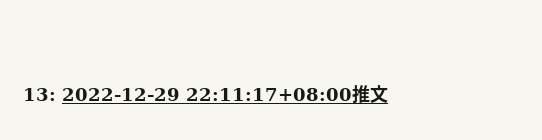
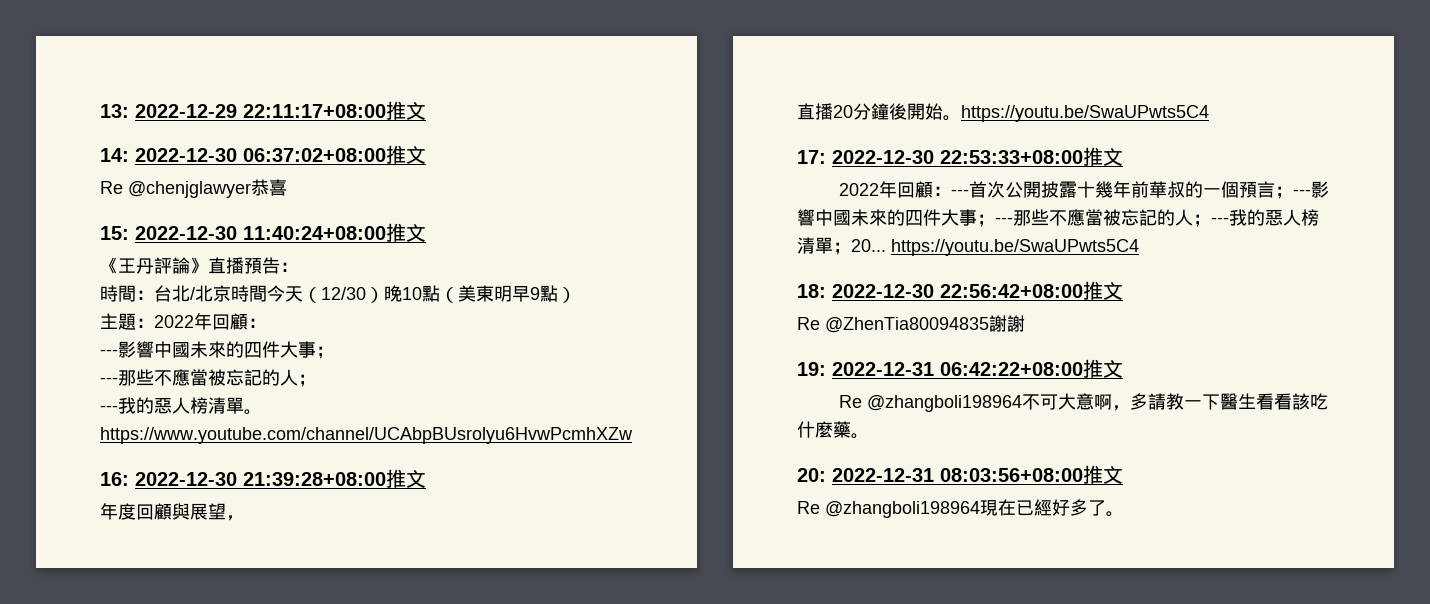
+ 14: 2022-12-30 06:37:02+08:00推文
+ Re @chenjglawyer恭喜
+ 15: 2022-12-30 11:40:24+08:00推文
+ 《王丹評論》直播預告：
+ 時間：台北/北京時間今天（12/30）晚10點（美東明早9點）
+ 主題：2022年回顧：
+ ---影響中國未來的四件大事；
+ ---那些不應當被忘記的人；
+ ---我的惡人榜清單。https://www.youtube.com/channel/UCAbpBUsrolyu6HvwPcmhXZw
+ 16: 2022-12-30 21:39:28+08:00推文
+ 年度回顧與展望，
+ 直播20分鐘後開始。https://youtu.be/SwaUPwts5C4
+ 17: 2022-12-30 22:53:33+08:00推文
+ 2022年回顧：---首次公開披露十幾年前華叔的一個預言；---影響中國未來的四件大事；---那些不應當被忘記的人；---我的惡人榜清單；20... https://youtu.be/SwaUPwts5C4
+ 18: 2022-12-30 22:56:42+08:00推文
+ Re @ZhenTia80094835謝謝
+ 19: 2022-12-31 06:42:22+08:00推文
+ Re @zhangboli198964不可大意啊，多請教一下醫生看看該吃什麼藥。
+ 20: 2022-12-31 08:03:56+08:00推文
+ Re @zhangboli198964現在已經好多了。

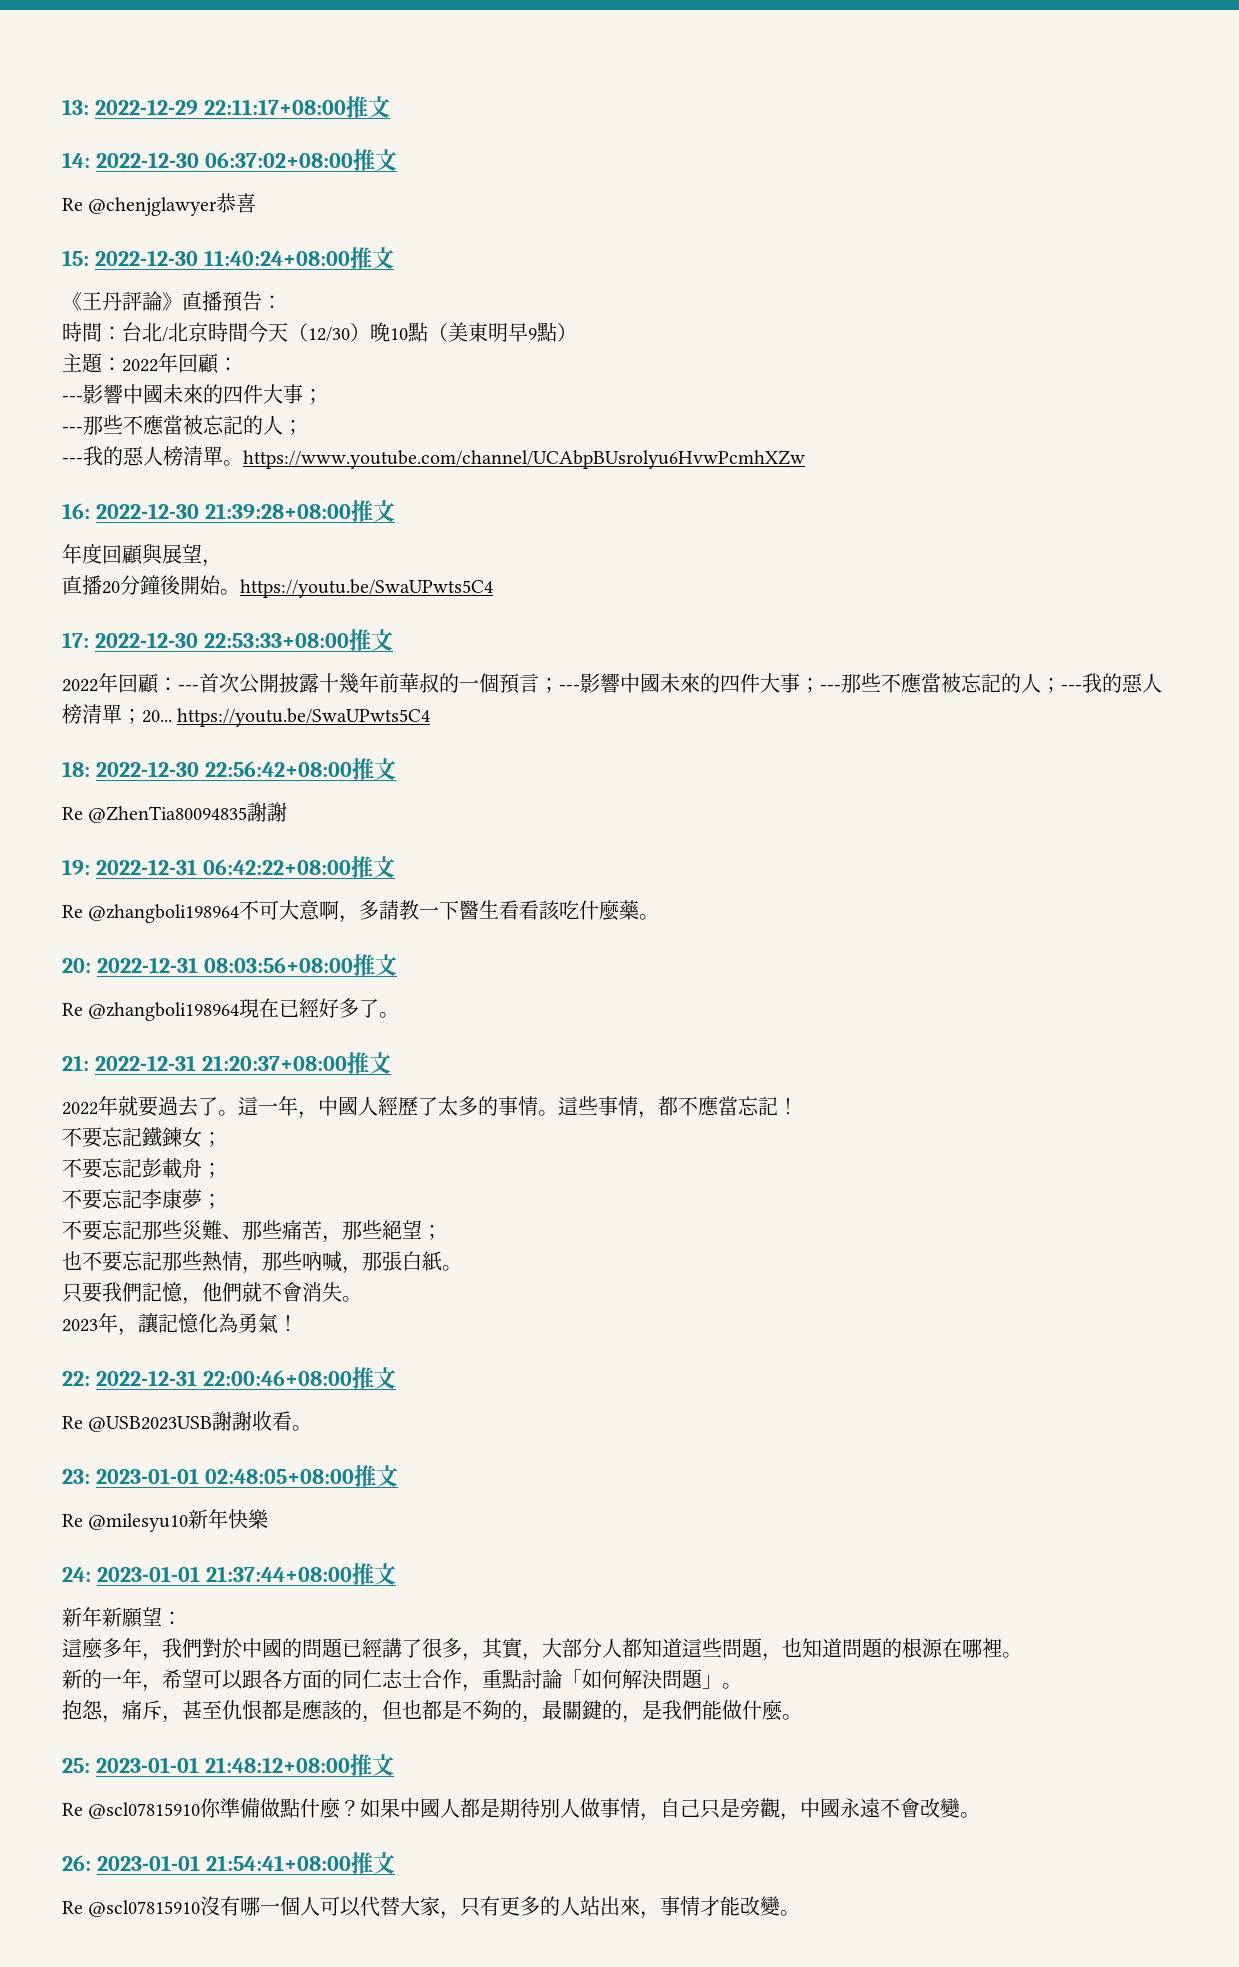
+ 21: 2022-12-31 21:20:37+08:00推文
+ 2022年就要過去了。這一年，中國人經歷了太多的事情。這些事情，都不應當忘記！
+ 不要忘記鐵鍊女；
+ 不要忘記彭載舟；
+ 不要忘記李康夢；
+ 不要忘記那些災難、那些痛苦，那些絕望；
+ 也不要忘記那些熱情，那些吶喊，那張白紙。
+ 只要我們記憶，他們就不會消失。
+ 2023年，讓記憶化為勇氣！
+ 22: 2022-12-31 22:00:46+08:00推文
+ Re @USB2023USB謝謝收看。
+ 23: 2023-01-01 02:48:05+08:00推文
+ Re @milesyu10新年快樂
+ 24: 2023-01-01 21:37:44+08:00推文
+ 新年新願望：
+ 這麼多年，我們對於中國的問題已經講了很多，其實，大部分人都知道這些問題，也知道問題的根源在哪裡。
+ 新的一年，希望可以跟各方面的同仁志士合作，重點討論「如何解決問題」。
+ 抱怨，痛斥，甚至仇恨都是應該的，但也都是不夠的，最關鍵的，是我們能做什麼。
+ 25: 2023-01-01 21:48:12+08:00推文
+ Re @scl07815910你準備做點什麼？如果中國人都是期待別人做事情，自己只是旁觀，中國永遠不會改變。
+ 26: 2023-01-01 21:54:41+08:00推文
+ Re @scl07815910沒有哪一個人可以代替大家，只有更多的人站出來，事情才能改變。

